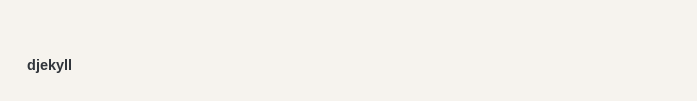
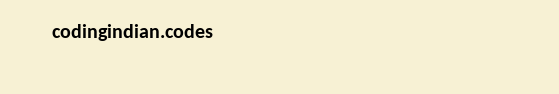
- djekyll
+ codingindian.codes

